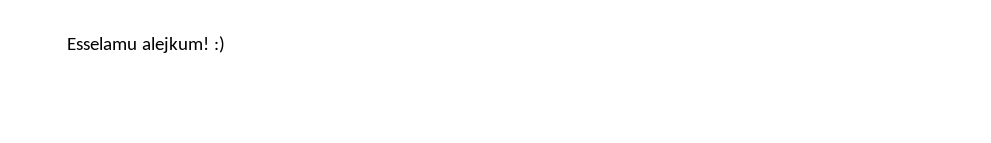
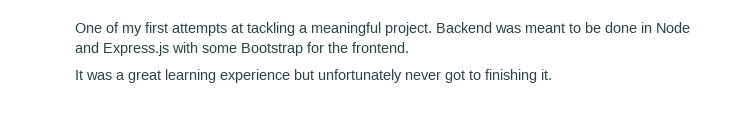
- Esselamu alejkum! :)
+ One of my first attempts at tackling a meaningful project. Backend was meant to be done in Node and Express.js with some Bootstrap for the frontend.
+ It was a great learning experience but unfortunately never got to finishing it.

